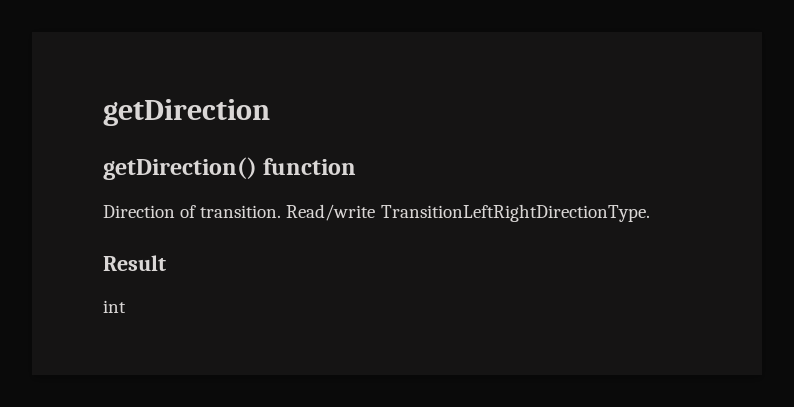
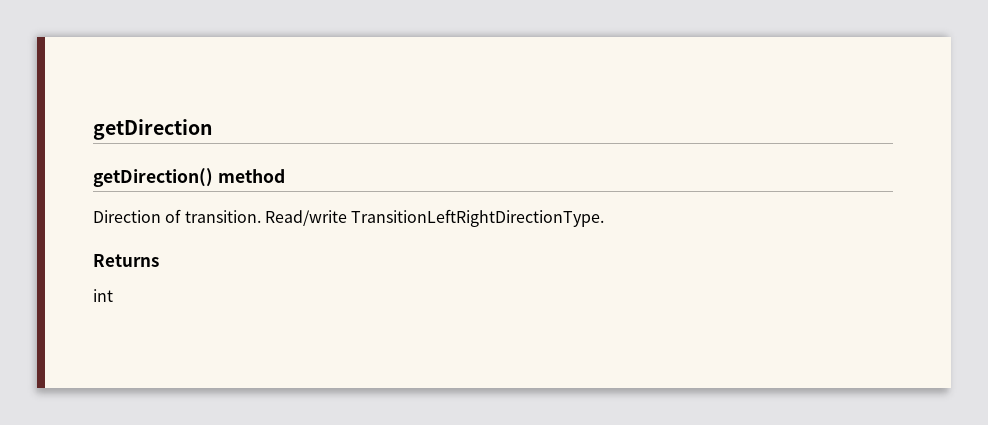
- getDirection() function
+ getDirection() method
- Result
+ Returns

